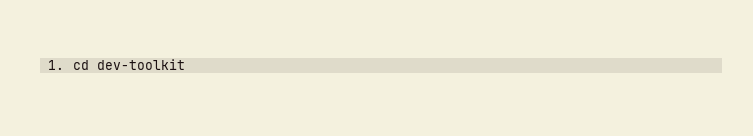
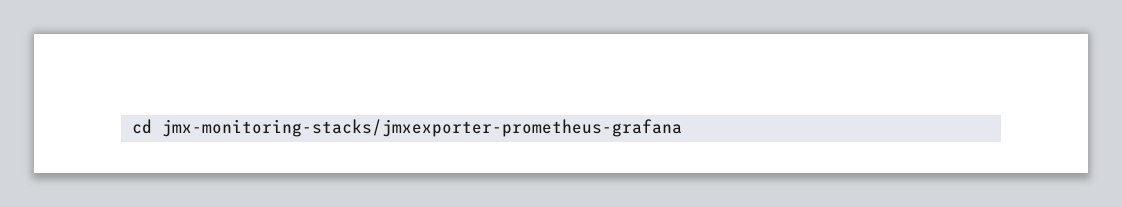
- 1. cd dev-toolkit
+ cd jmx-monitoring-stacks/jmxexporter-prometheus-grafana

